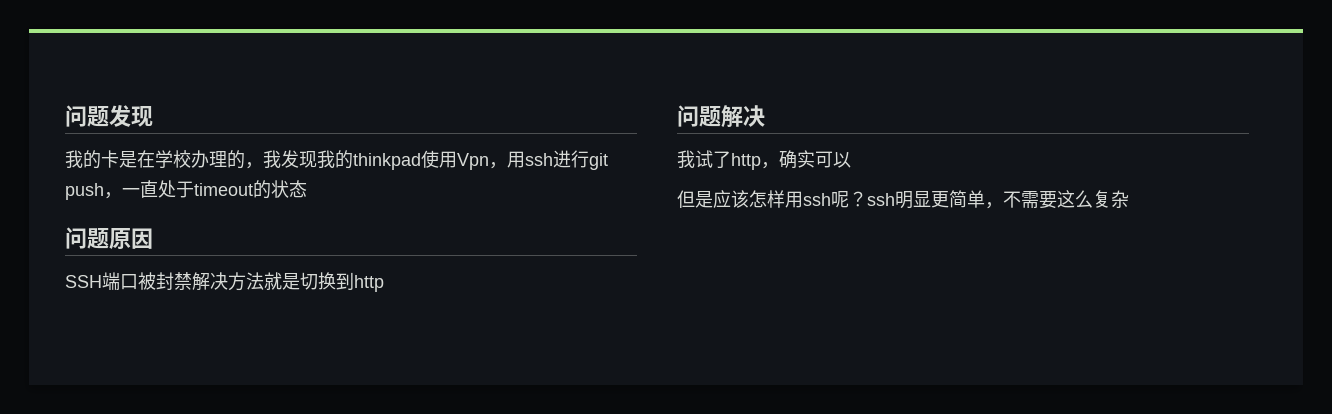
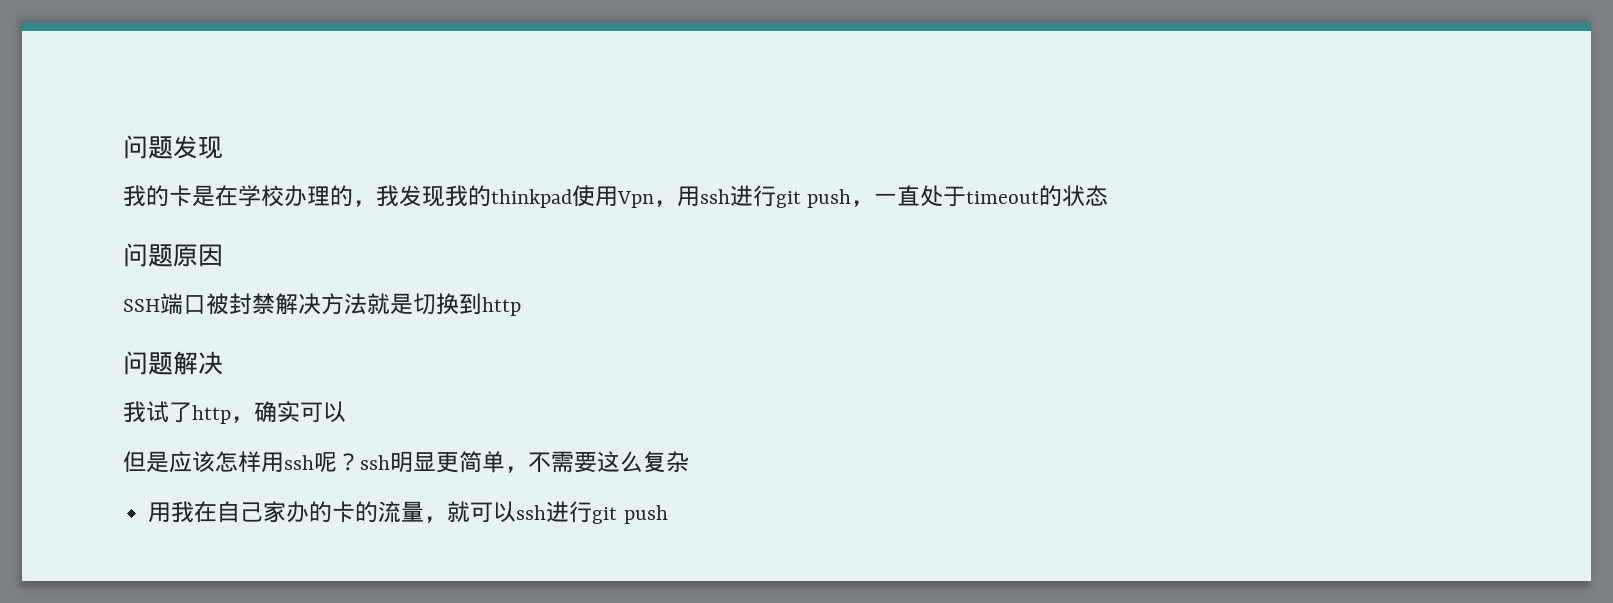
+ 用我在自己家办的卡的流量，就可以ssh进行git push

